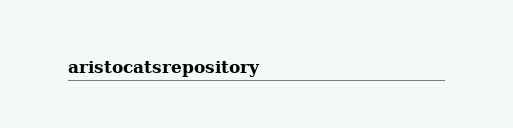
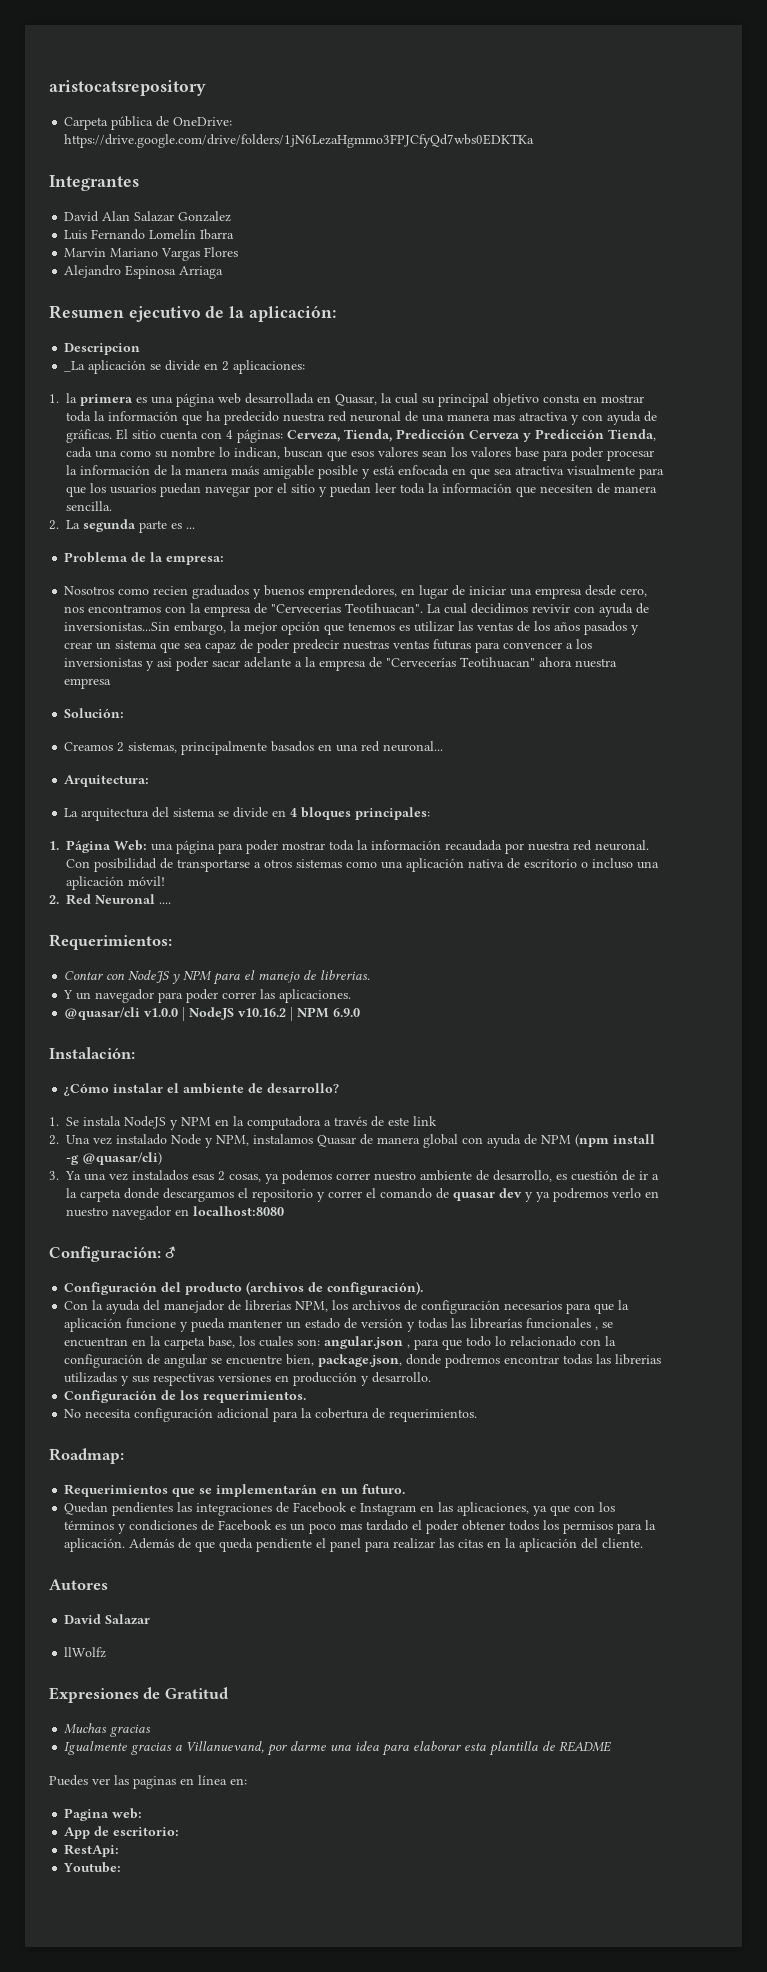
+ Carpeta pública de OneDrive: https://drive.google.com/drive/folders/1jN6LezaHgmmo3FPJCfyQd7wbs0EDKTKa
+ Integrantes
+ David Alan Salazar Gonzalez
+ Luis Fernando Lomelín Ibarra
+ Marvin Mariano Vargas Flores
+ Alejandro Espinosa Arriaga
+ Resumen ejecutivo de la aplicación:
+ Descripcion
+ _La aplicación se divide en 2 aplicaciones:
+ 1. la primera es una página web desarrollada en Quasar, la cual su principal objetivo consta en mostrar toda la información que ha predecido nuestra red neuronal de una manera mas atractiva y con ayuda de gráficas. El sitio cuenta con 4 páginas: Cerveza, Tienda, Predicción Cerveza y Predicción Tienda, cada una como su nombre lo indican, buscan que esos valores sean los valores base para poder procesar la información de la manera maás amigable posible y está enfocada en que sea atractiva visualmente para que los usuarios puedan navegar por el sitio y puedan leer toda la información que necesiten de manera sencilla.
+ 2. La segunda parte es ...
+ Problema de la empresa:
+ Nosotros como recien graduados y buenos emprendedores, en lugar de iniciar una empresa desde cero, nos encontramos con la empresa de "Cervecerias Teotihuacan". La cual decidimos revivir con ayuda de inversionistas...Sin embargo, la mejor opción que tenemos es utilizar las ventas de los años pasados y crear un sistema que sea capaz de poder predecir nuestras ventas futuras para convencer a los inversionistas y asi poder sacar adelante a la empresa de "Cervecerías Teotihuacan" ahora nuestra empresa
+ Solución:
+ Creamos 2 sistemas, principalmente basados en una red neuronal...
+ Arquitectura:
+ La arquitectura del sistema se divide en 4 bloques principales:
+ 1. Página Web: una página para poder mostrar toda la información recaudada por nuestra red neuronal. Con posibilidad de transportarse a otros sistemas como una aplicación nativa de escritorio o incluso una aplicación móvil!
+ 2. Red Neuronal ....
+ Requerimientos:
+ Contar con NodeJS y NPM para el manejo de librerias.
+ Y un navegador para poder correr las aplicaciones.
+ @quasar/cli v1.0.0 | NodeJS v10.16.2 | NPM 6.9.0
+ Instalación:
+ ¿Cómo instalar el ambiente de desarrollo?
+ 1. Se instala NodeJS y NPM en la computadora a través de este link
+ 2. Una vez instalado Node y NPM, instalamos Quasar de manera global con ayuda de NPM (npm install -g @quasar/cli)
+ 3. Ya una vez instalados esas 2 cosas, ya podemos correr nuestro ambiente de desarrollo, es cuestión de ir a la carpeta donde descargamos el repositorio y correr el comando de quasar dev y ya podremos verlo en nuestro navegador en localhost:8080
+ Configuración: ♂
+ Configuración del producto (archivos de configuración).
+ Con la ayuda del manejador de librerias NPM, los archivos de configuración necesarios para que la aplicación funcione y pueda mantener un estado de versión y todas las librearías funcionales , se encuentran en la carpeta base, los cuales son: angular.json , para que todo lo relacionado con la configuración de angular se encuentre bien, package.json, donde podremos encontrar todas las librerias utilizadas y sus respectivas versiones en producción y desarrollo.
+ Configuración de los requerimientos.
+ No necesita configuración adicional para la cobertura de requerimientos.
+ Roadmap:
+ Requerimientos que se implementarán en un futuro.
+ Quedan pendientes las integraciones de Facebook e Instagram en las aplicaciones, ya que con los términos y condiciones de Facebook es un poco mas tardado el poder obtener todos los permisos para la aplicación. Además de que queda pendiente el panel para realizar las citas en la aplicación del cliente.
+ Autores
+ David Salazar
+ llWolfz
+ Expresiones de Gratitud
+ Muchas gracias
+ Igualmente gracias a Villanuevand, por darme una idea para elaborar esta plantilla de README
+ Puedes ver las paginas en línea en:
+ Pagina web:
+ App de escritorio:
+ RestApi:
+ Youtube:

